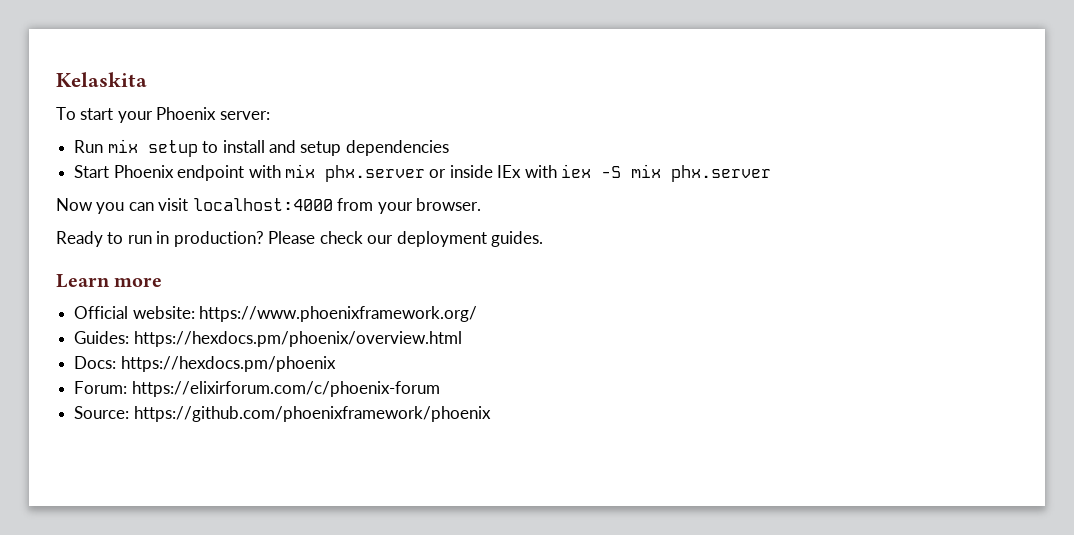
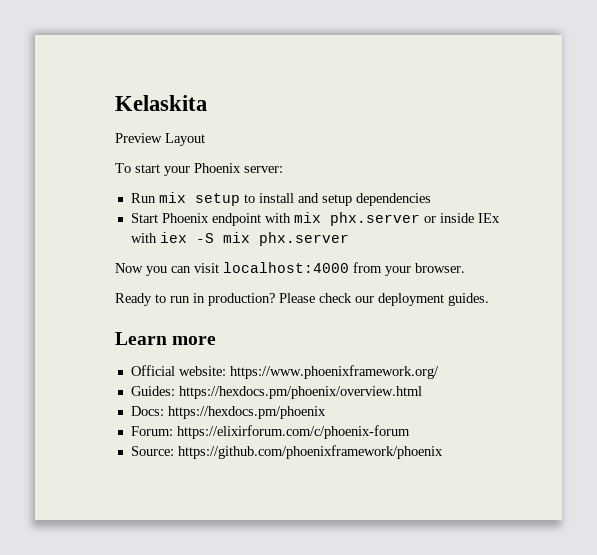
+ Preview Layout

